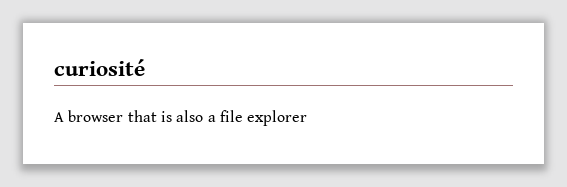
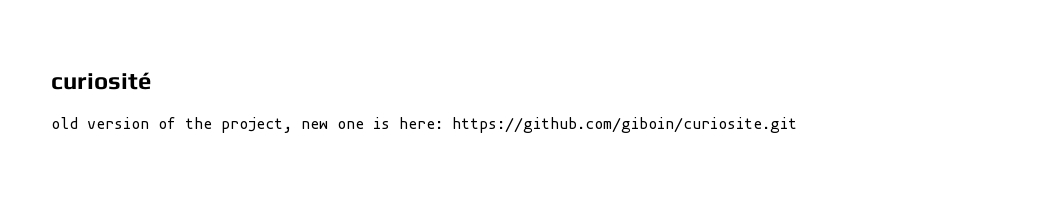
- A browser that is also a file explorer
+ old version of the project, new one is here: https://github.com/giboin/curiosite.git

